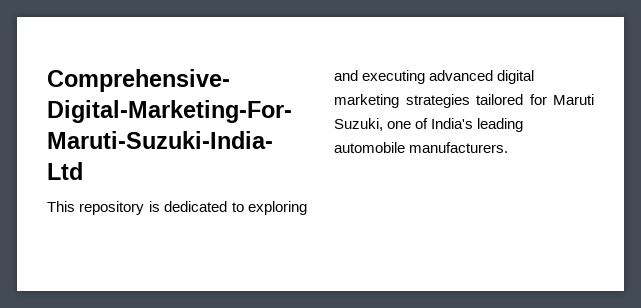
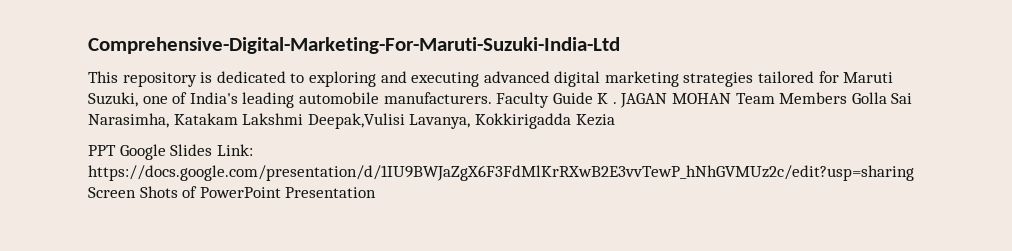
+ Faculty Guide K . JAGAN MOHAN Team Members Golla Sai Narasimha, Katakam Lakshmi Deepak,Vulisi Lavanya, Kokkirigadda Kezia
+ PPT Google Slides Link: https://docs.google.com/presentation/d/1IU9BWJaZgX6F3FdMlKrRXwB2E3vvTewP_hNhGVMUz2c/edit?usp=sharing Screen Shots of PowerPoint Presentation

